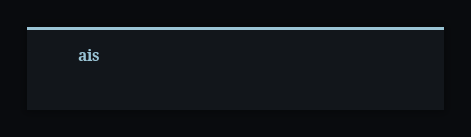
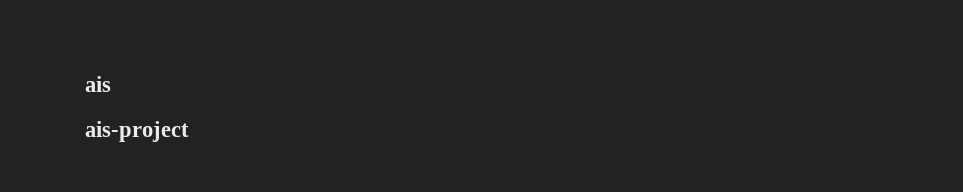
+ ais-project

